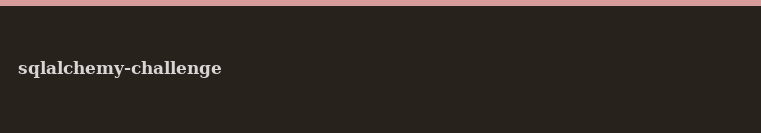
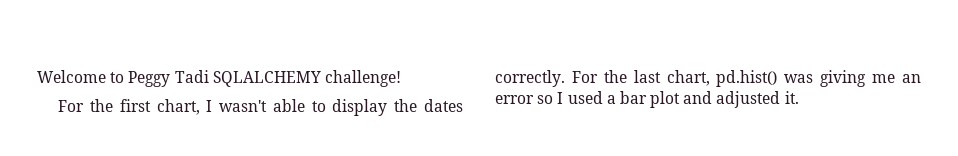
- sqlalchemy-challenge
+ Welcome to Peggy Tadi SQLALCHEMY challenge!
+ For the first chart, I wasn't able to display the dates correctly. For the last chart, pd.hist() was giving me an error so I used a bar plot and adjusted it.

